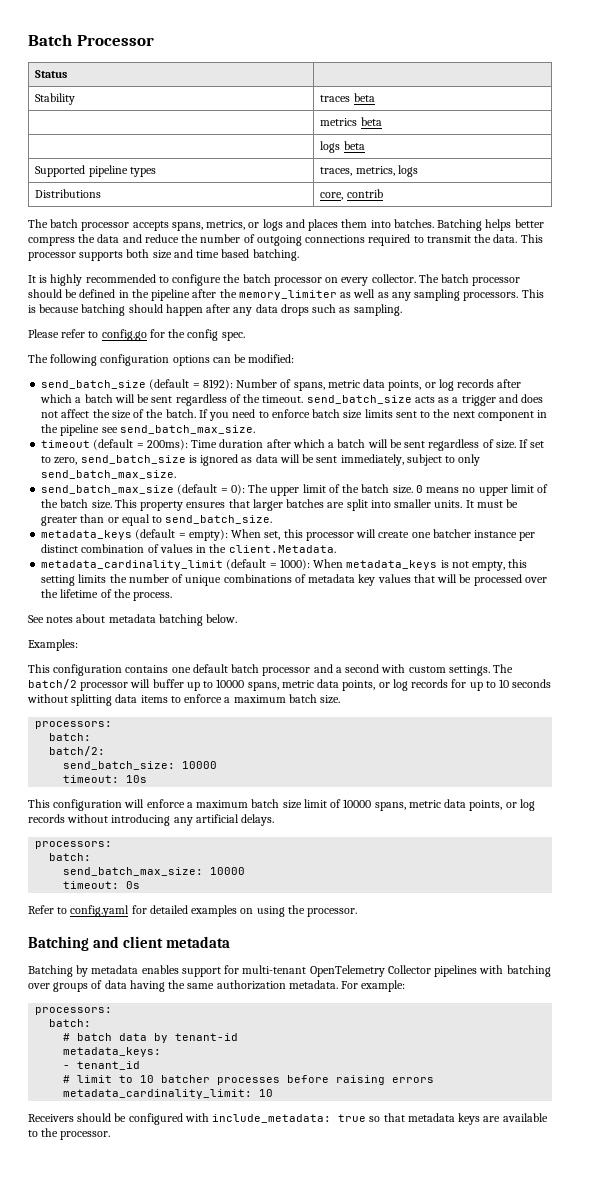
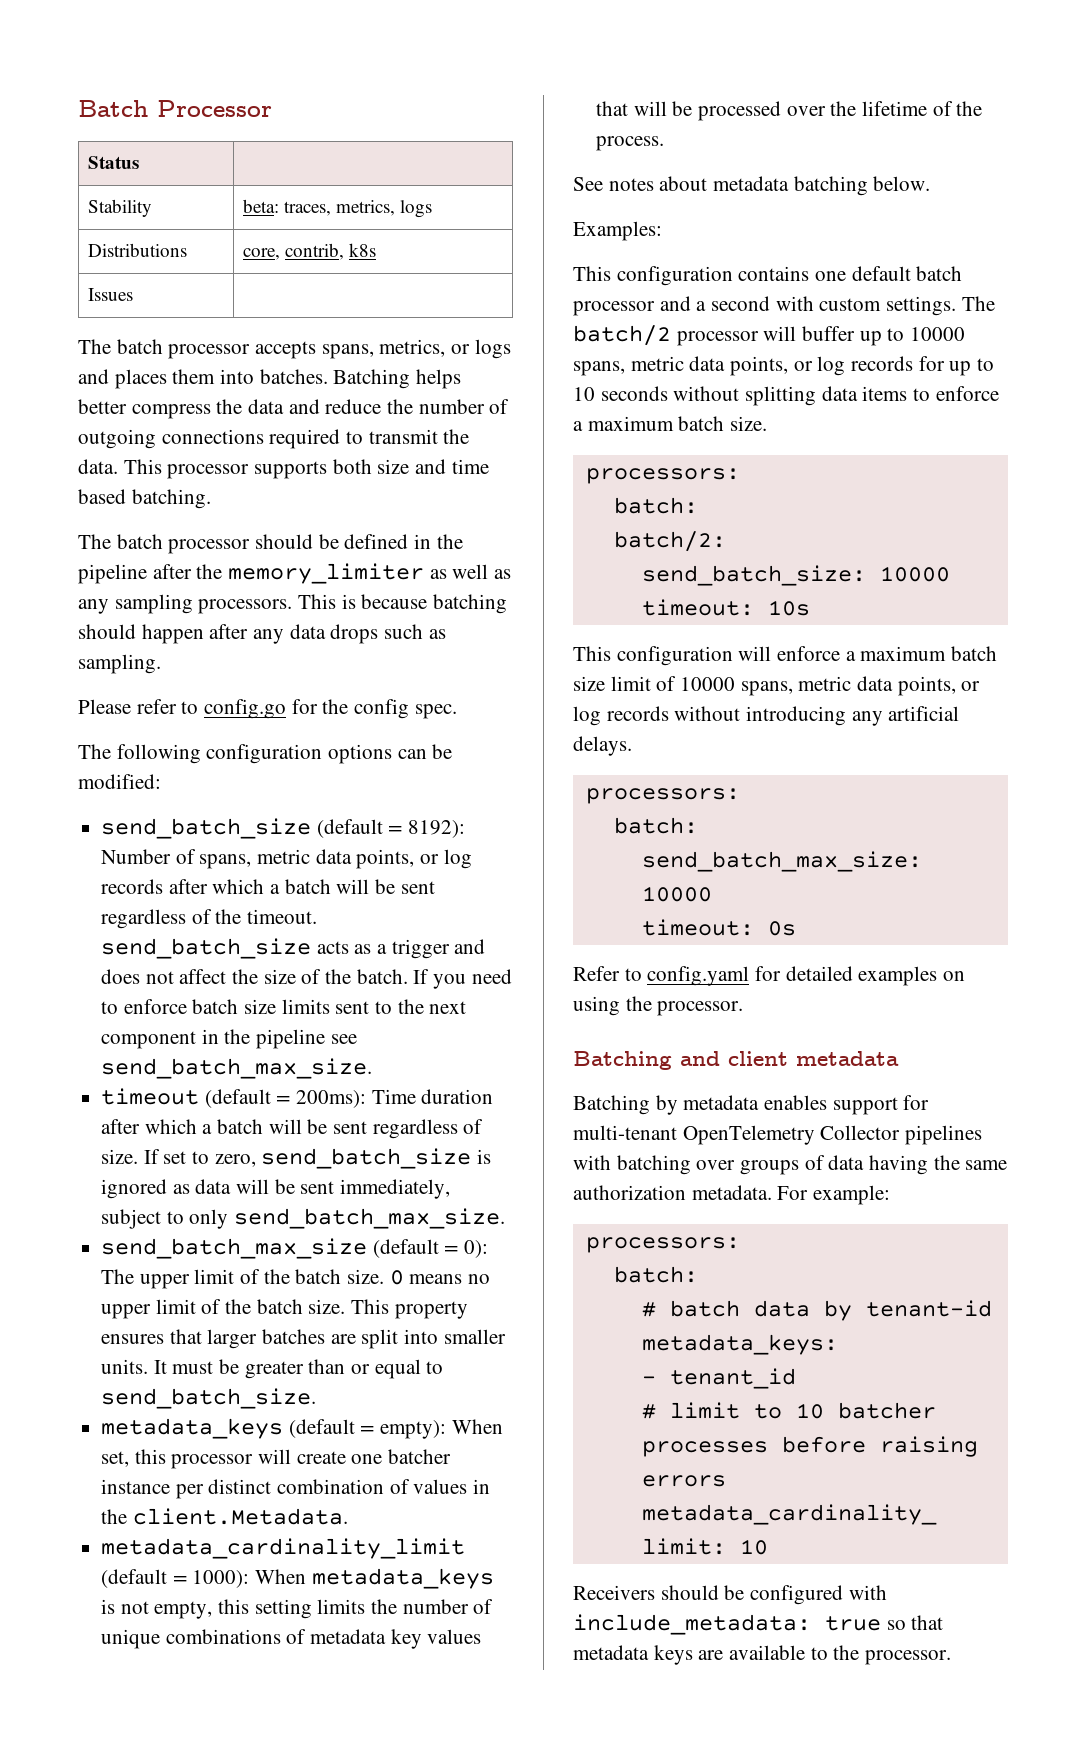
- Stability | traces beta
- | metrics beta
- | logs beta
- Supported pipeline types | traces, metrics, logs
+ Stability | beta: traces, metrics, logs
- Distributions | core, contrib
+ Distributions | core, contrib, k8s
+ Issues |
- It is highly recommended to configure the batch processor on every collector.

